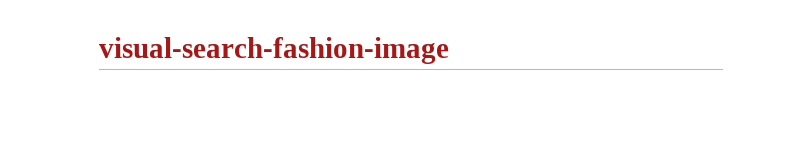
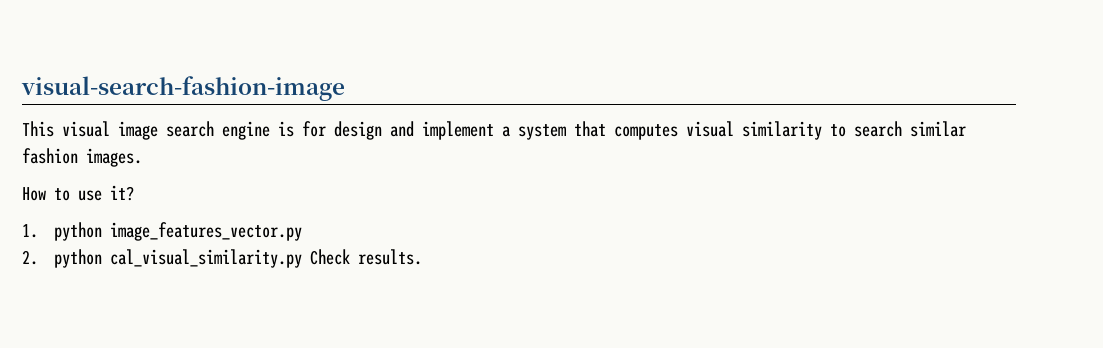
+ This visual image search engine is for design and implement a system that computes visual similarity to search similar fashion images.
+ How to use it?
+ 1. python image_features_vector.py
+ 2. python cal_visual_similarity.py Check results.

